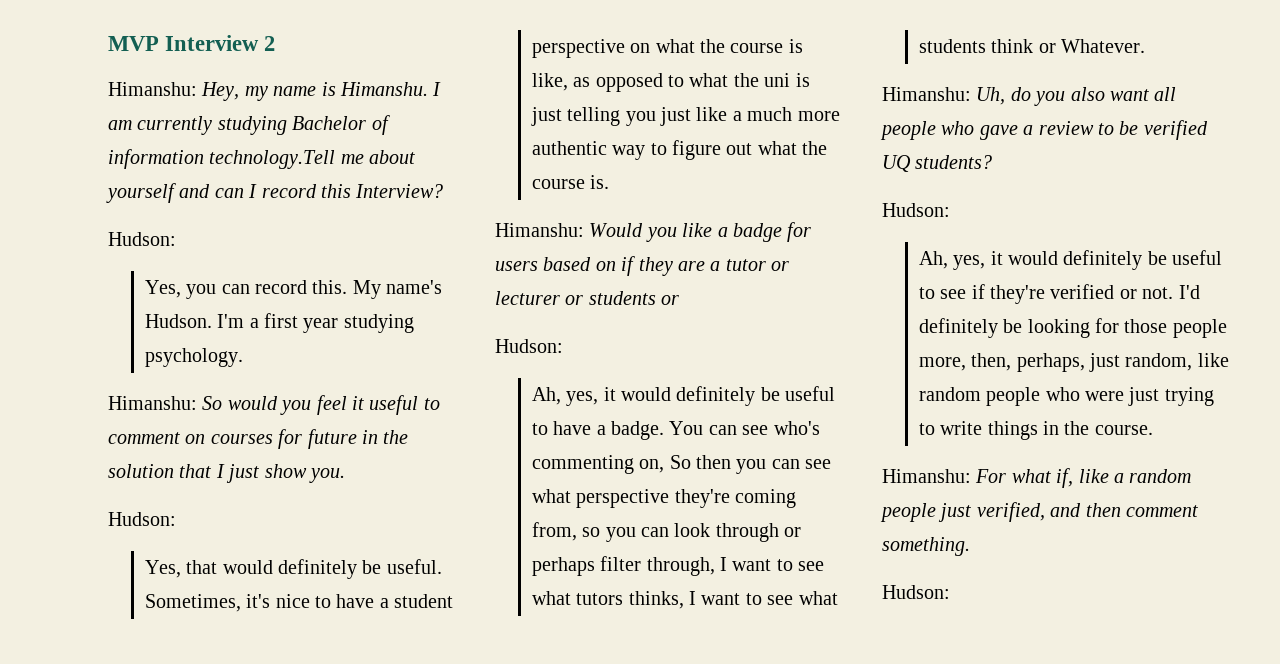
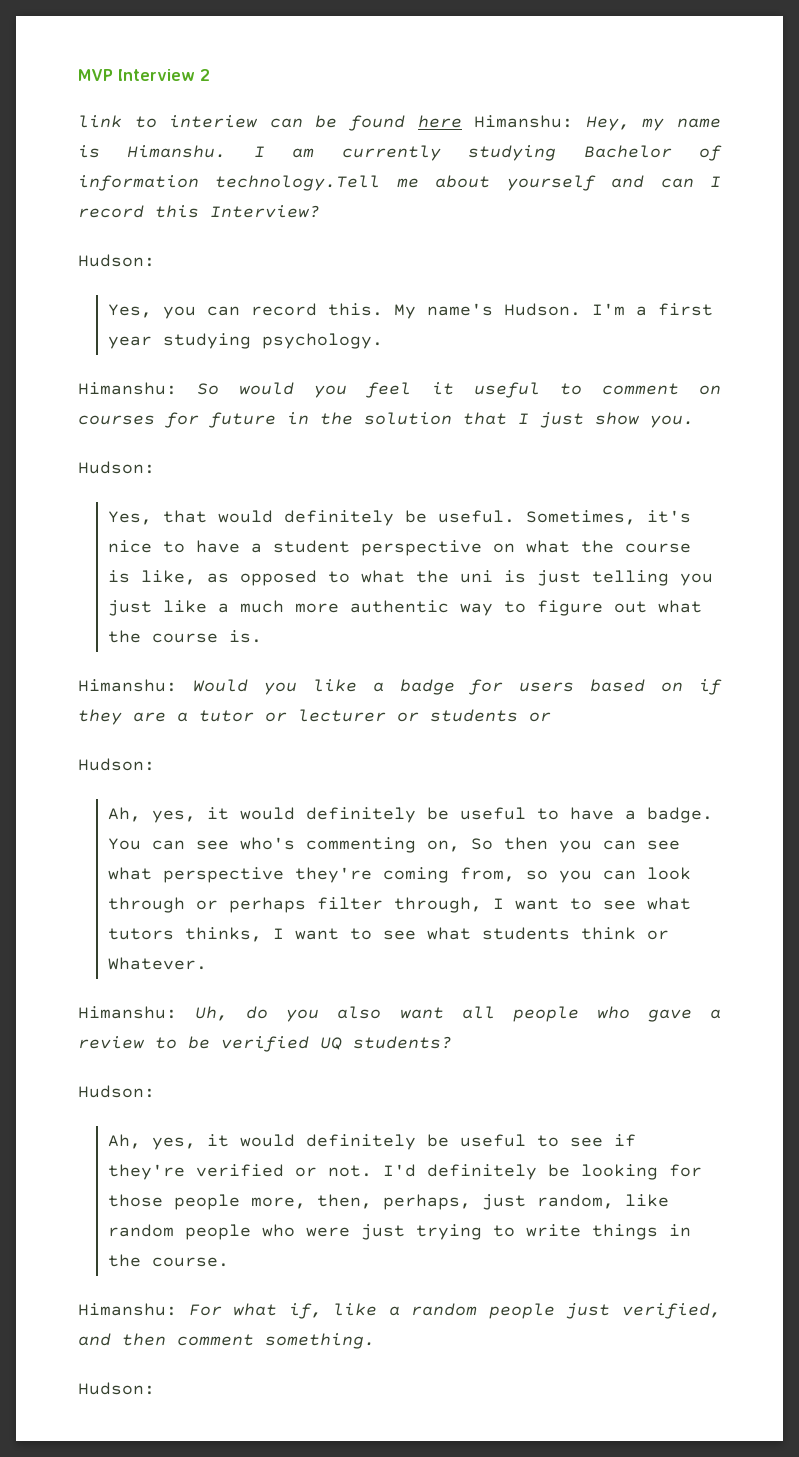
- Himanshu: Hey, my name is Himanshu.
+ link to interiew can be found here Himanshu: Hey, my name is Himanshu.

